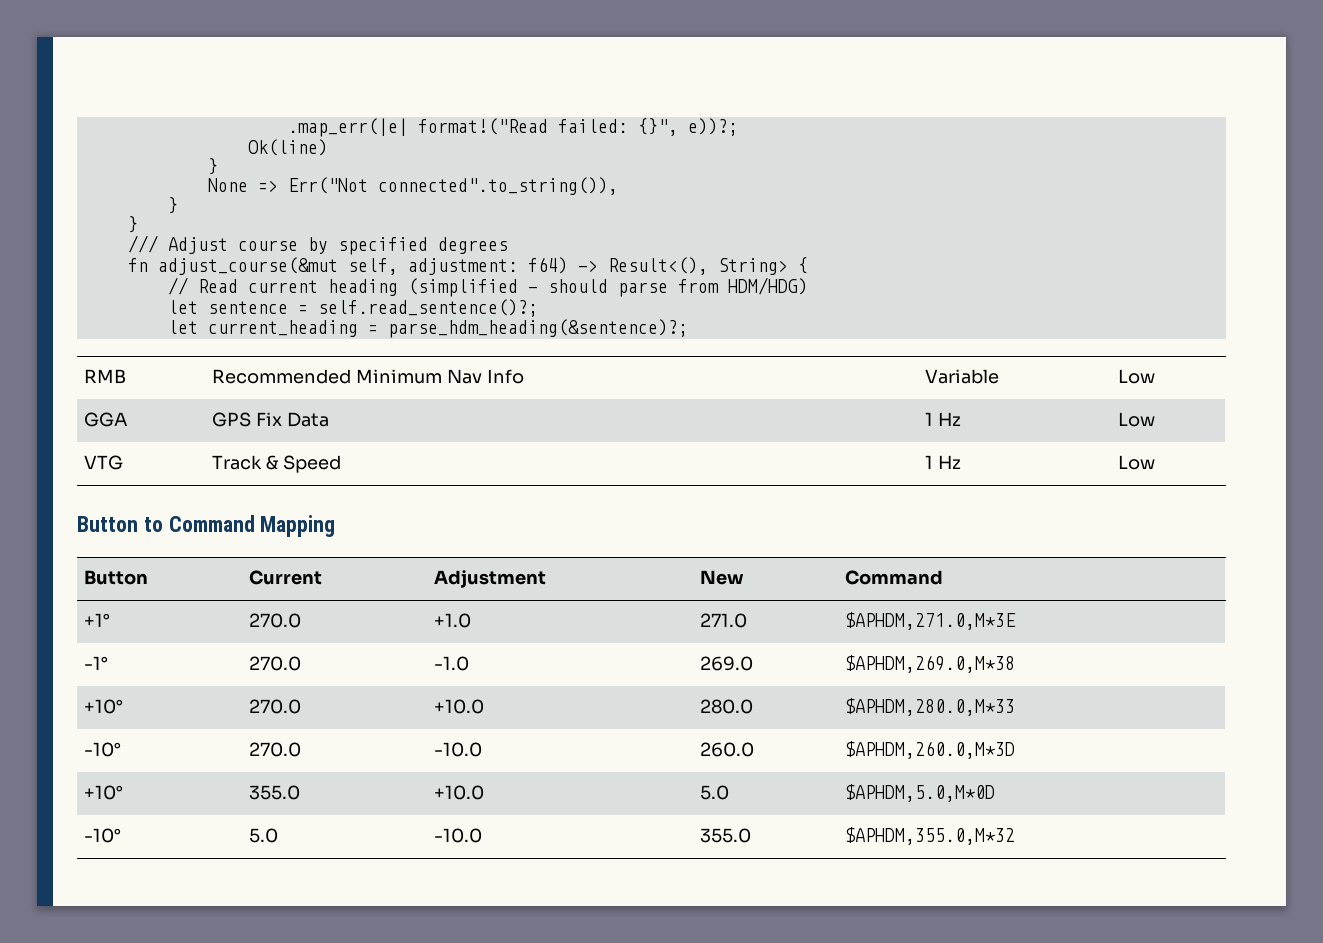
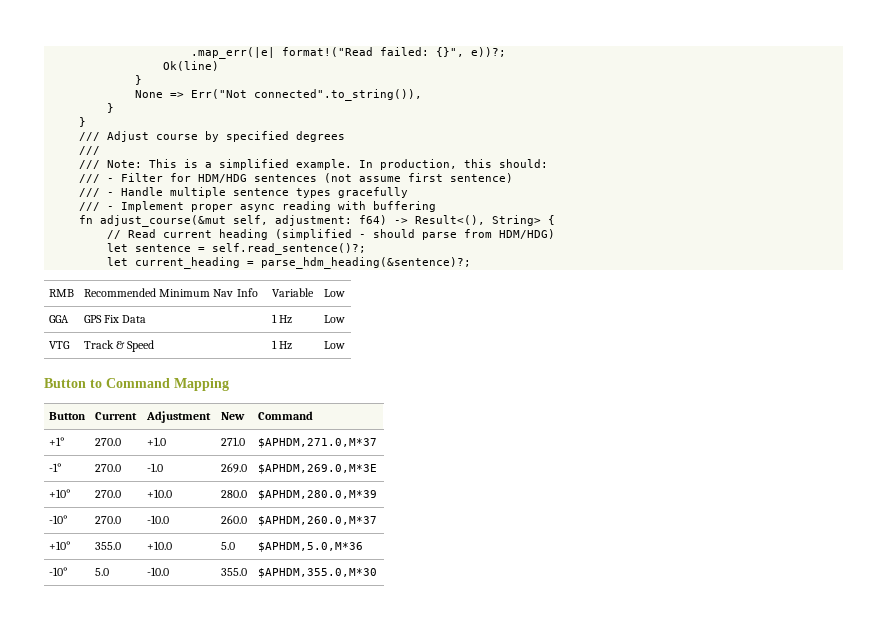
  /// Adjust course by specified degrees
+ ///
+ /// Note: This is a simplified example. In production, this should:
+ /// - Filter for HDM/HDG sentences (not assume first sentence)
+ /// - Handle multiple sentence types gracefully
+ /// - Implement proper async reading with buffering
- +1° | 270.0 | +1.0 | 271.0 | $APHDM,271.0,M*3E
+ +1° | 270.0 | +1.0 | 271.0 | $APHDM,271.0,M*37
- -1° | 270.0 | -1.0 | 269.0 | $APHDM,269.0,M*38
+ -1° | 270.0 | -1.0 | 269.0 | $APHDM,269.0,M*3E
- +10° | 270.0 | +10.0 | 280.0 | $APHDM,280.0,M*33
+ +10° | 270.0 | +10.0 | 280.0 | $APHDM,280.0,M*39
- -10° | 270.0 | -10.0 | 260.0 | $APHDM,260.0,M*3D
+ -10° | 270.0 | -10.0 | 260.0 | $APHDM,260.0,M*37
- +10° | 355.0 | +10.0 | 5.0 | $APHDM,5.0,M*0D
+ +10° | 355.0 | +10.0 | 5.0 | $APHDM,5.0,M*36
- -10° | 5.0 | -10.0 | 355.0 | $APHDM,355.0,M*32
+ -10° | 5.0 | -10.0 | 355.0 | $APHDM,355.0,M*30

